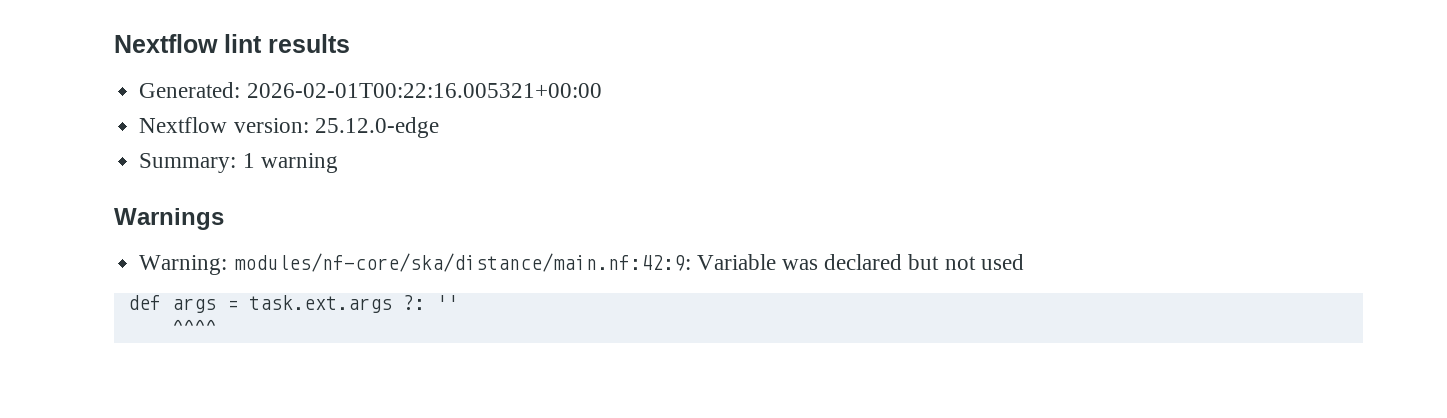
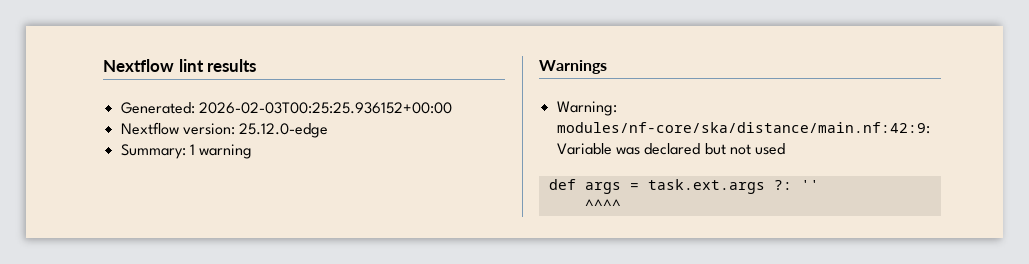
- Generated: 2026-02-01T00:22:16.005321+00:00
+ Generated: 2026-02-03T00:25:25.936152+00:00

